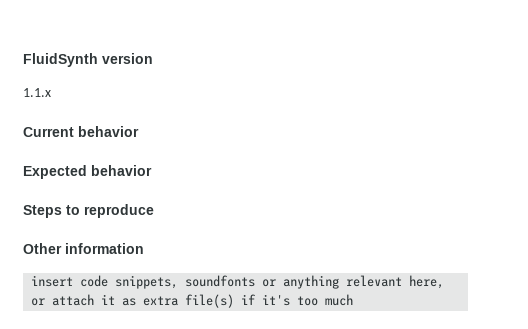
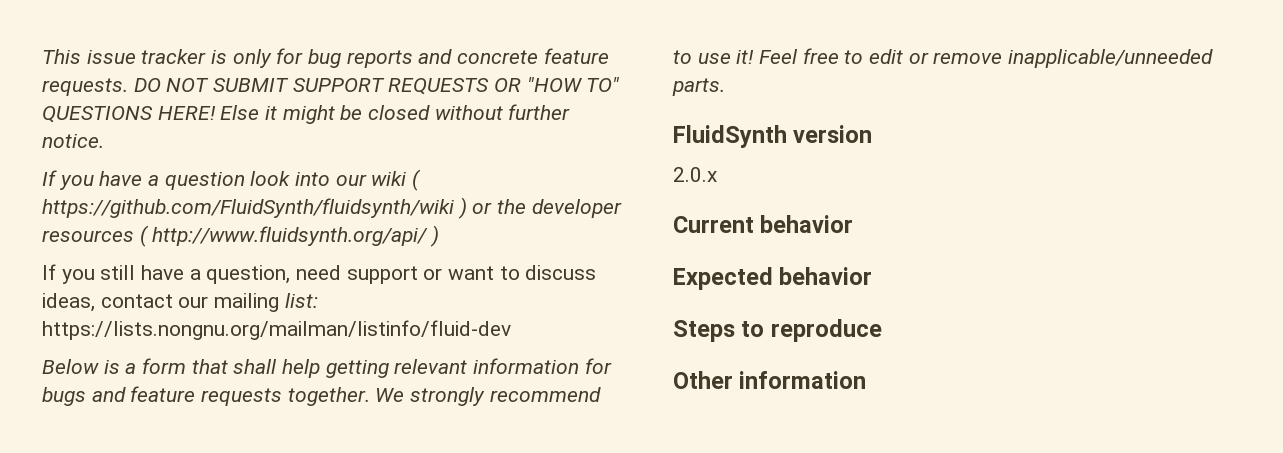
+ This issue tracker is only for bug reports and concrete feature requests. DO NOT SUBMIT SUPPORT REQUESTS OR "HOW TO" QUESTIONS HERE! Else it might be closed without further notice.
+ If you have a question look into our wiki ( https://github.com/FluidSynth/fluidsynth/wiki ) or the developer resources ( http://www.fluidsynth.org/api/ )
+ If you still have a question, need support or want to discuss ideas, contact our mailing list: https://lists.nongnu.org/mailman/listinfo/fluid-dev
+ Below is a form that shall help getting relevant information for bugs and feature requests together. We strongly recommend to use it! Feel free to edit or remove inapplicable/unneeded parts.
- 1.1.x
+ 2.0.x
- insert code snippets, soundfonts or anything relevant here, or attach it as extra file(s) if it's too much

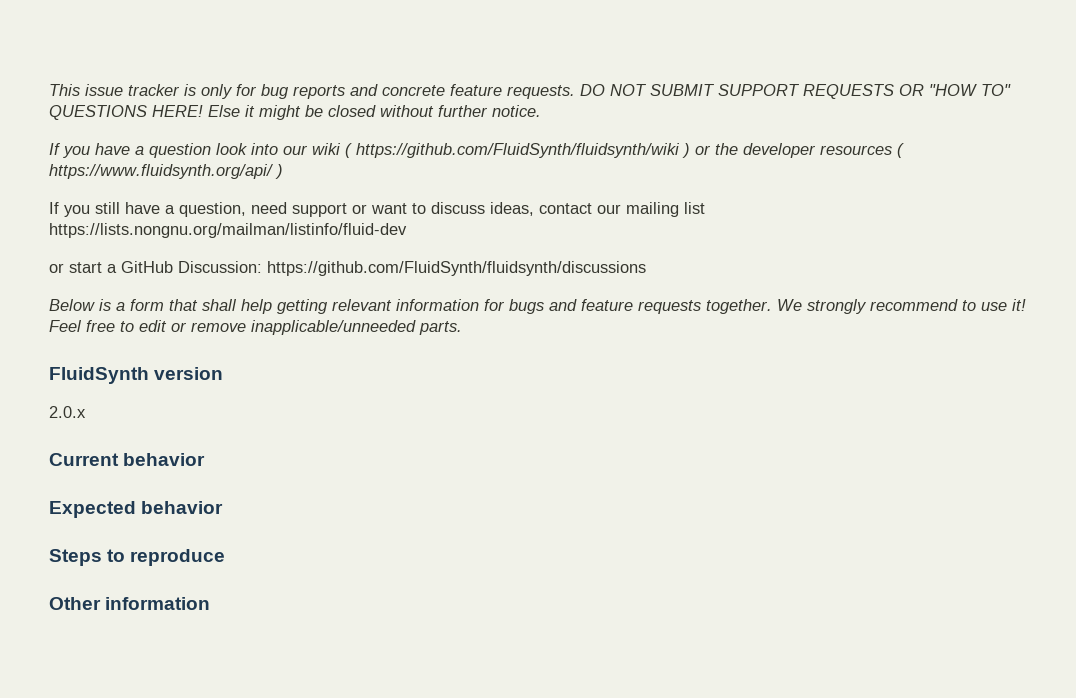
- If you have a question look into our wiki ( https://github.com/FluidSynth/fluidsynth/wiki ) or the developer resources ( http://www.fluidsynth.org/api/ )
+ If you have a question look into our wiki ( https://github.com/FluidSynth/fluidsynth/wiki ) or the developer resources ( https://www.fluidsynth.org/api/ )
- If you still have a question, need support or want to discuss ideas, contact our mailing list: https://lists.nongnu.org/mailman/listinfo/fluid-dev
+ If you still have a question, need support or want to discuss ideas, contact our mailing list https://lists.nongnu.org/mailman/listinfo/fluid-dev
+ or start a GitHub Discussion: https://github.com/FluidSynth/fluidsynth/discussions

